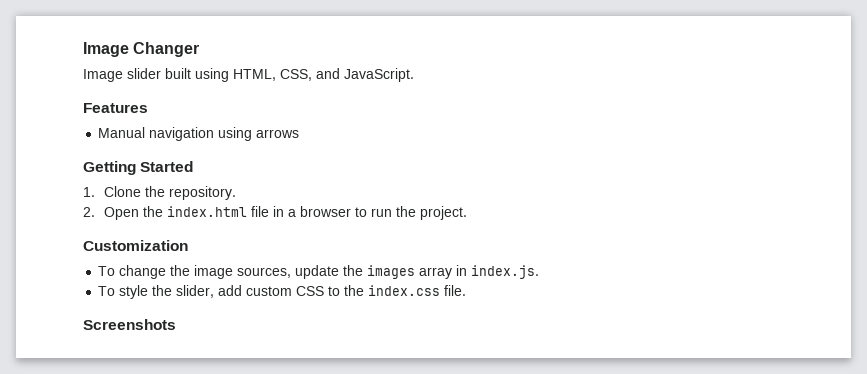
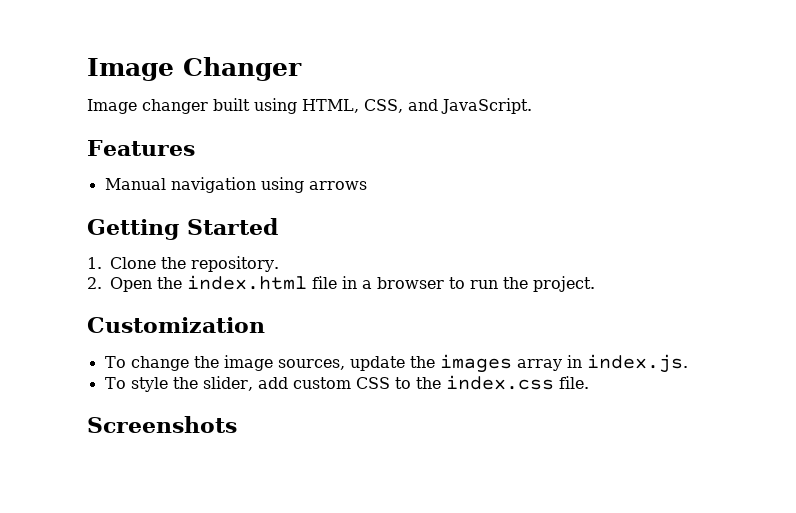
- Image slider built using HTML, CSS, and JavaScript.
+ Image changer built using HTML, CSS, and JavaScript.

